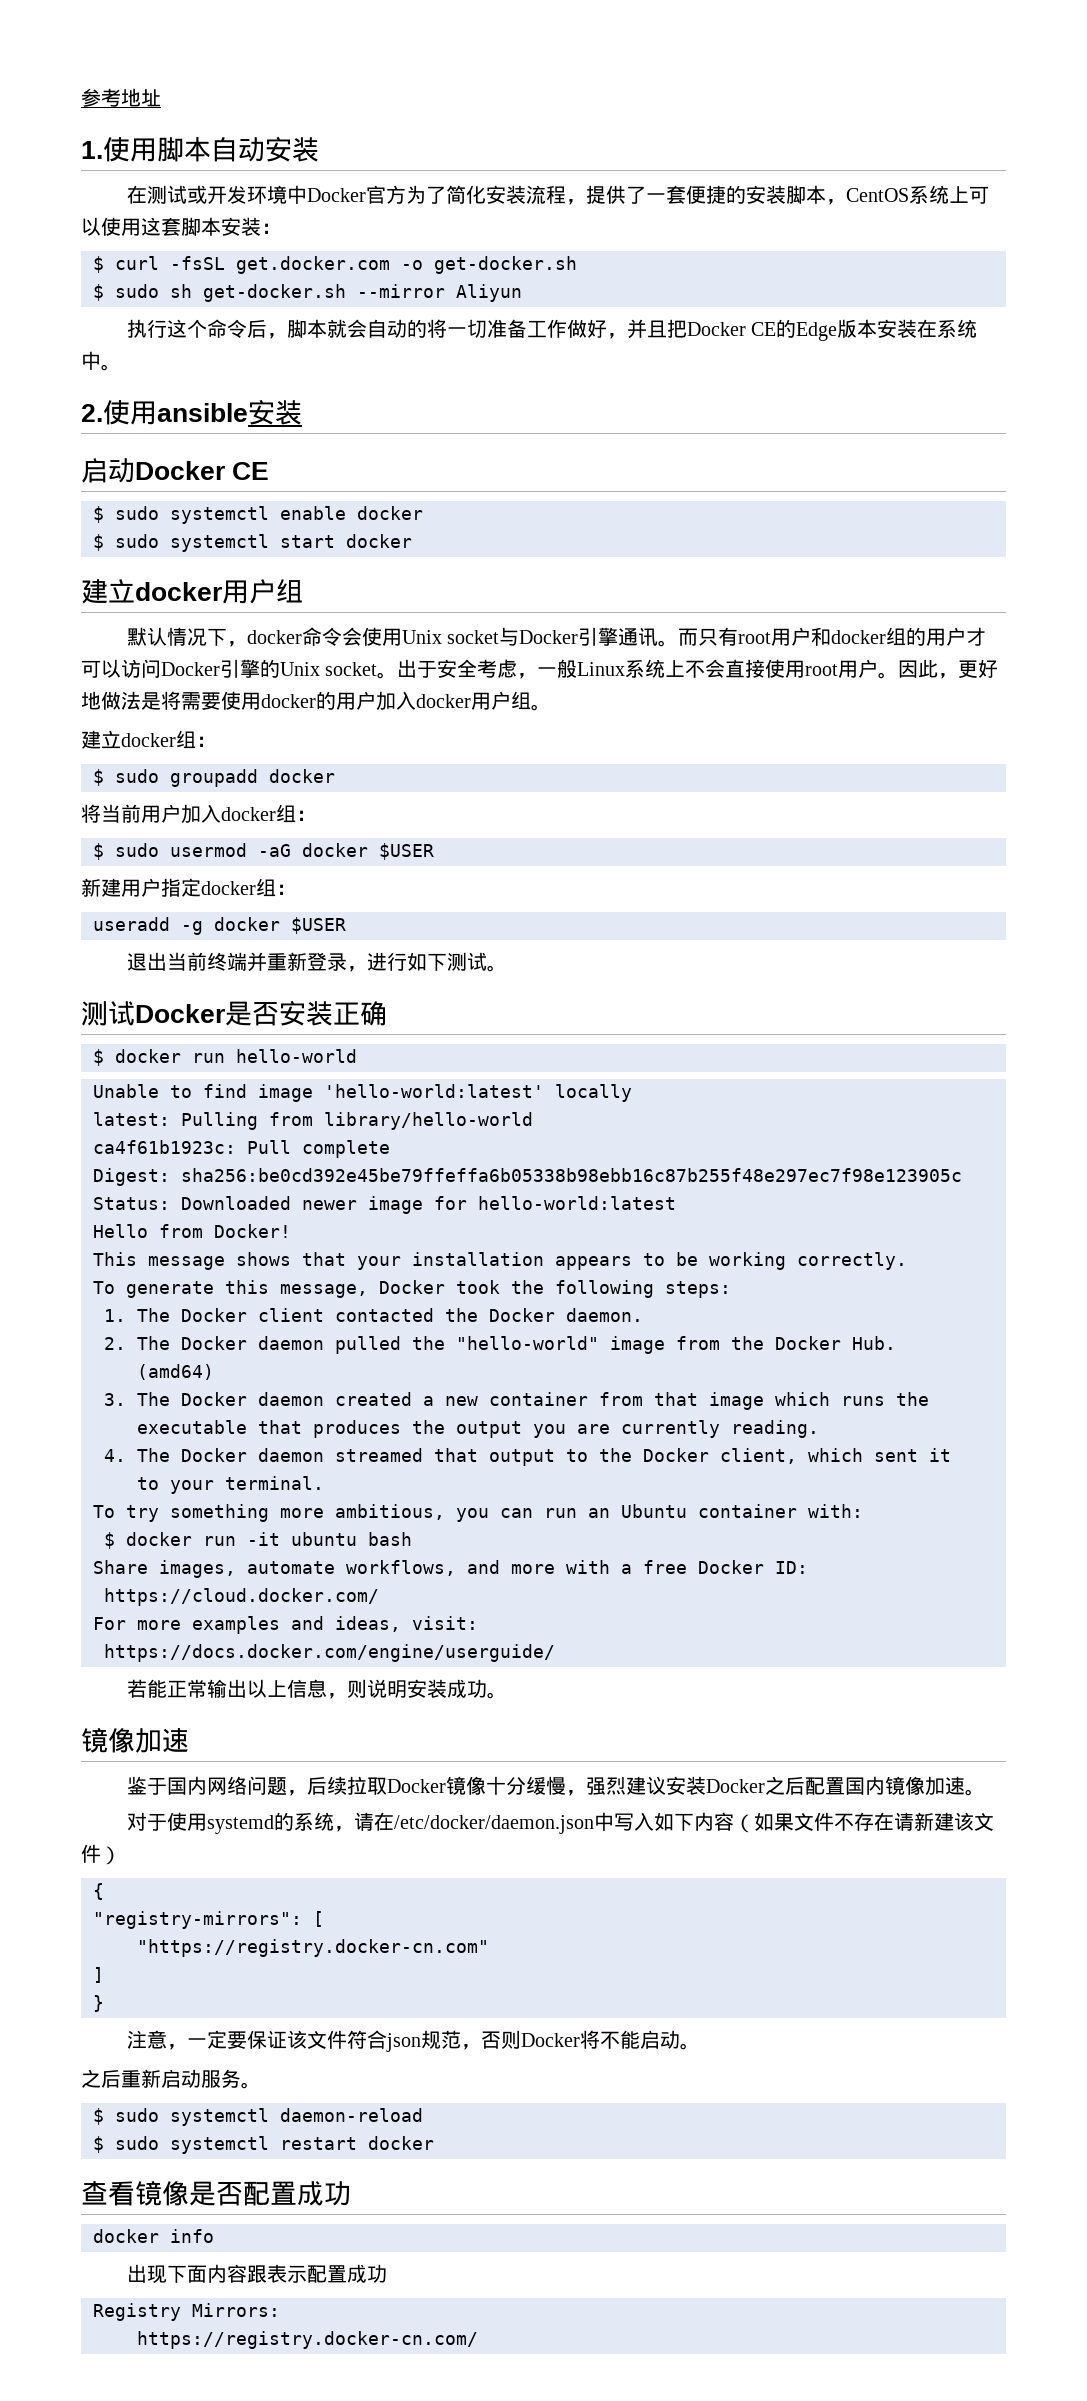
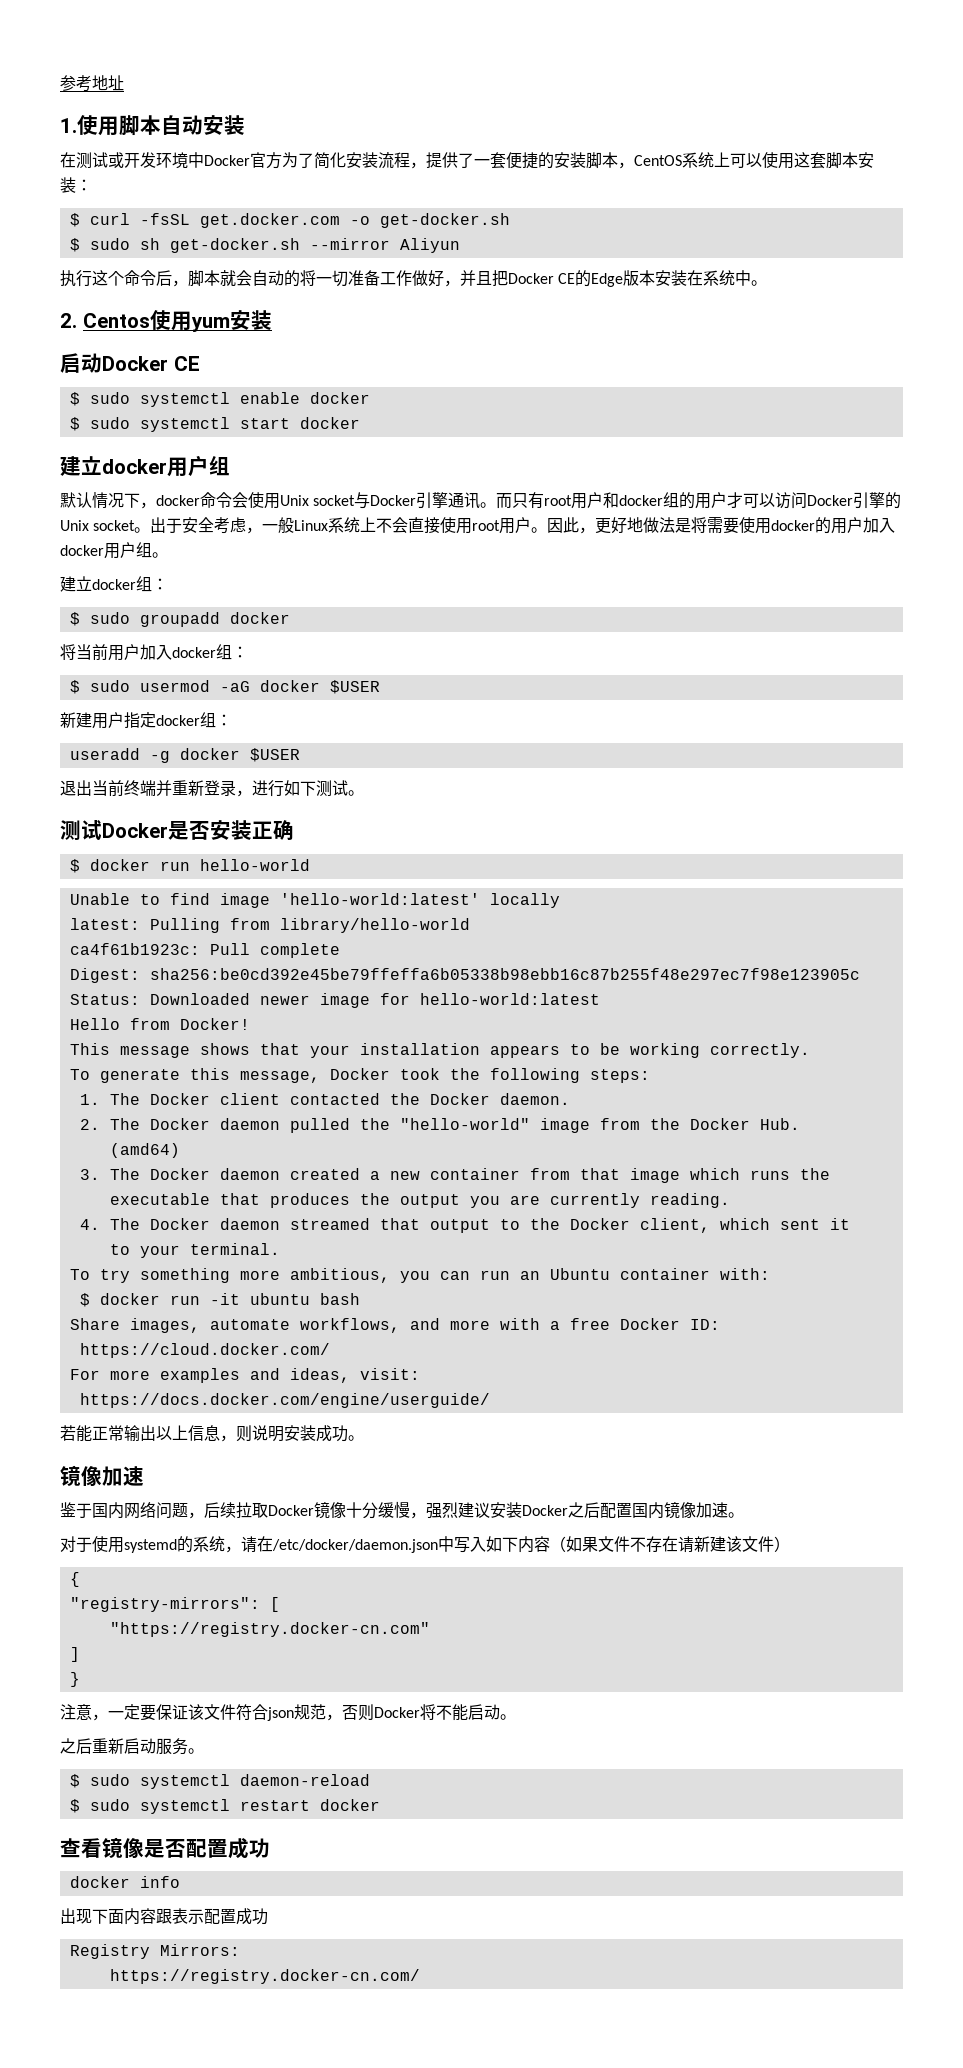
- 2.使用ansible安装
+ 2. Centos使用yum安装

